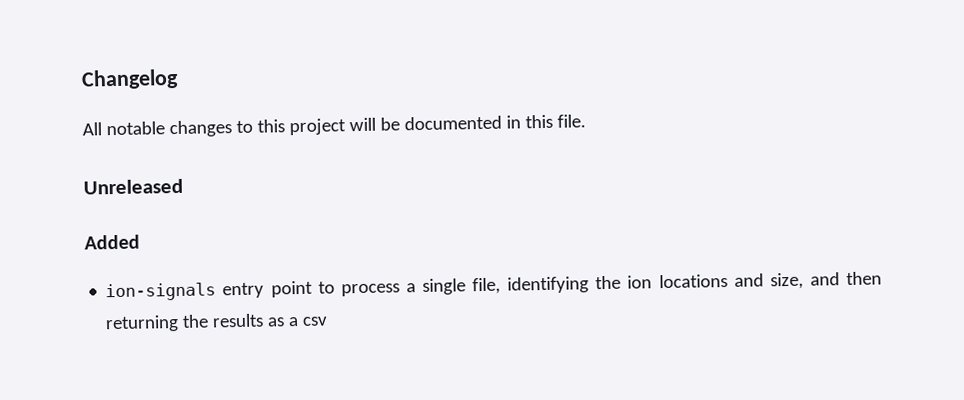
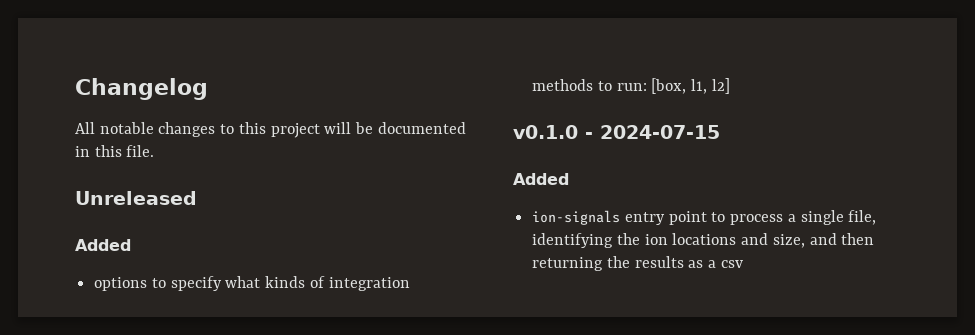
+ options to specify what kinds of integration methods to run: [box, l1, l2]
+ v0.1.0 - 2024-07-15
+ Added

